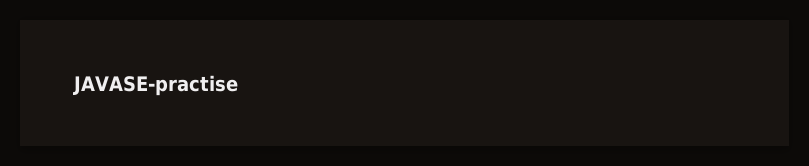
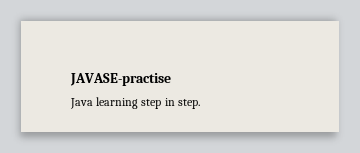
+ Java learning step in step.

